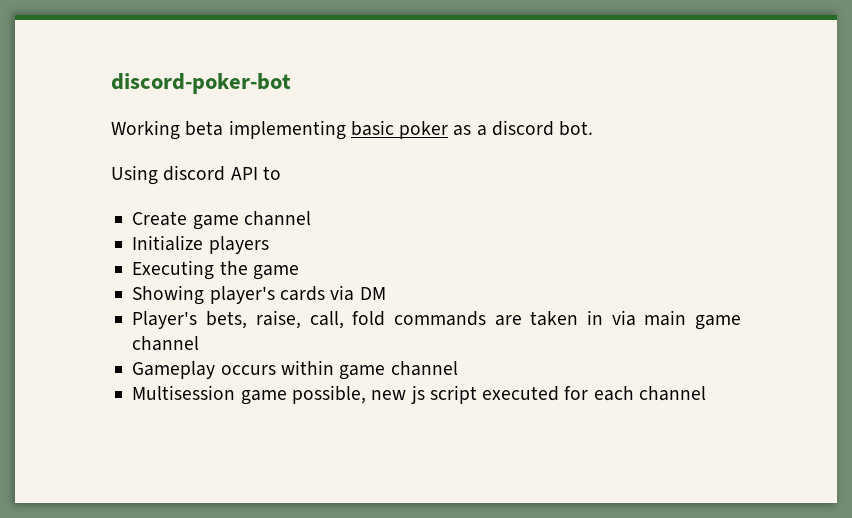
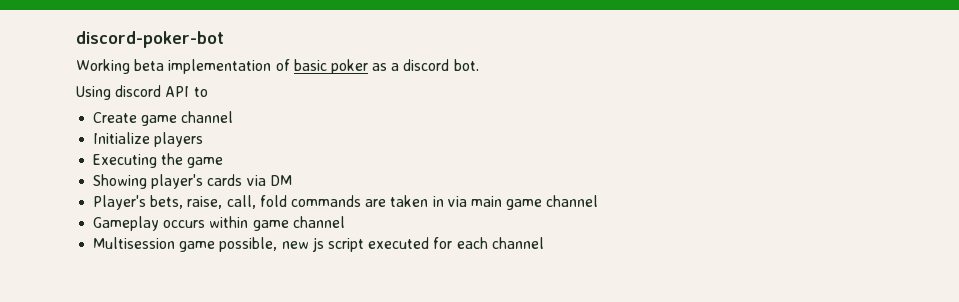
- Working beta implementing basic poker as a discord bot.
+ Working beta implementation of basic poker as a discord bot.

